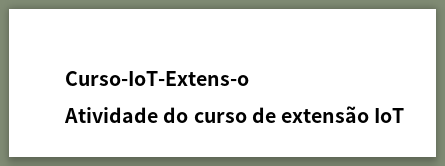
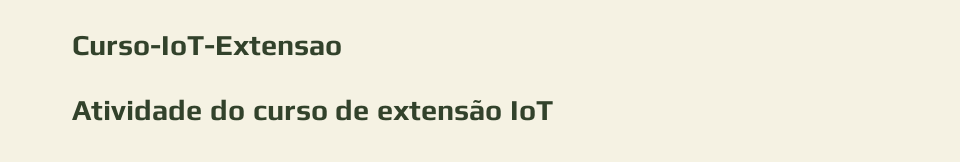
- Curso-IoT-Extens-o
+ Curso-IoT-Extensao

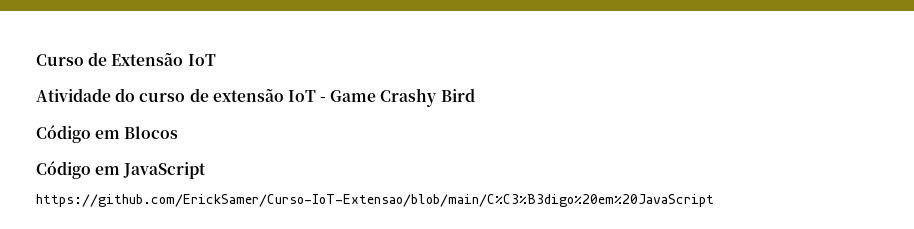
- Curso-IoT-Extensao
+ Curso de Extensão IoT
- Atividade do curso de extensão IoT
+ Atividade do curso de extensão IoT - Game Crashy Bird
+ Código em Blocos
+ Código em JavaScript
+ https://github.com/ErickSamer/Curso-IoT-Extensao/blob/main/C%C3%B3digo%20em%20JavaScript

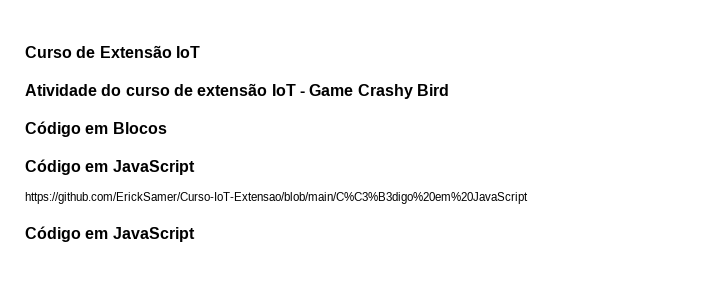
  https://github.com/ErickSamer/Curso-IoT-Extensao/blob/main/C%C3%B3digo%20em%20JavaScript
+ Código em JavaScript

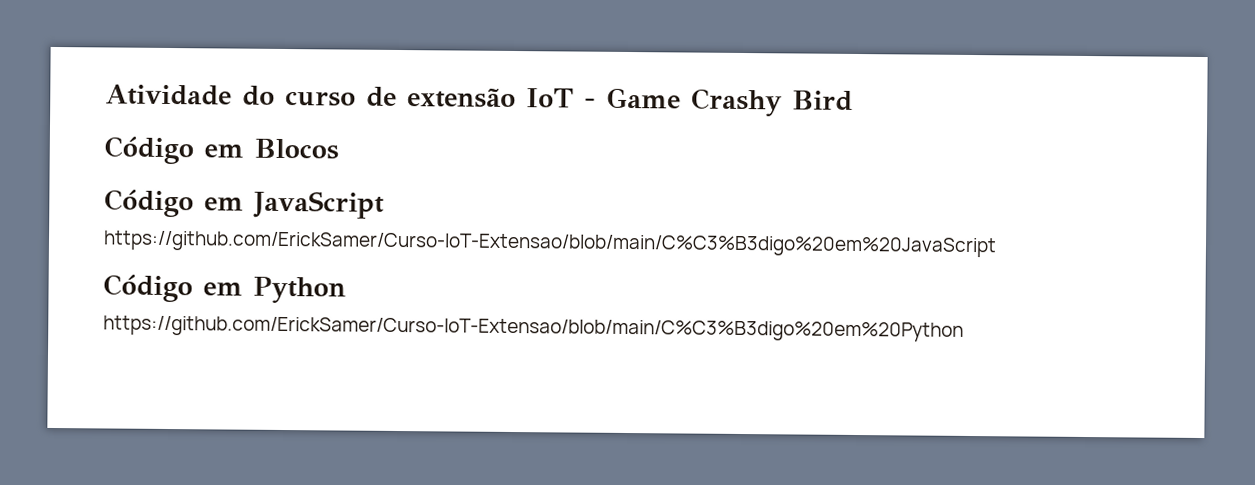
- Curso de Extensão IoT
  https://github.com/ErickSamer/Curso-IoT-Extensao/blob/main/C%C3%B3digo%20em%20JavaScript
- Código em JavaScript
+ Código em Python
+ https://github.com/ErickSamer/Curso-IoT-Extensao/blob/main/C%C3%B3digo%20em%20Python

